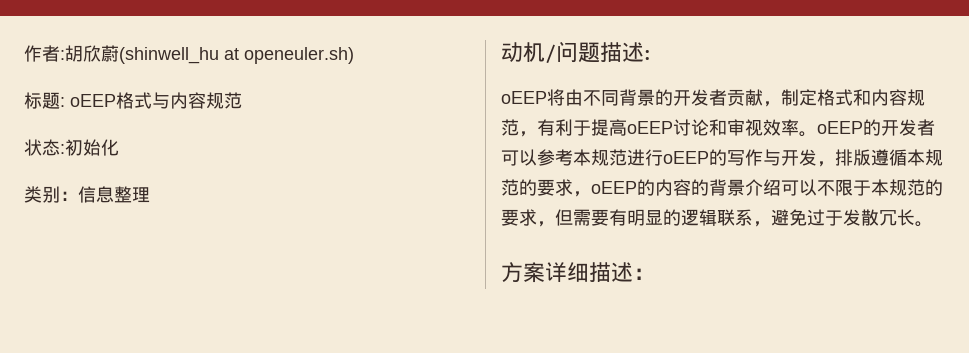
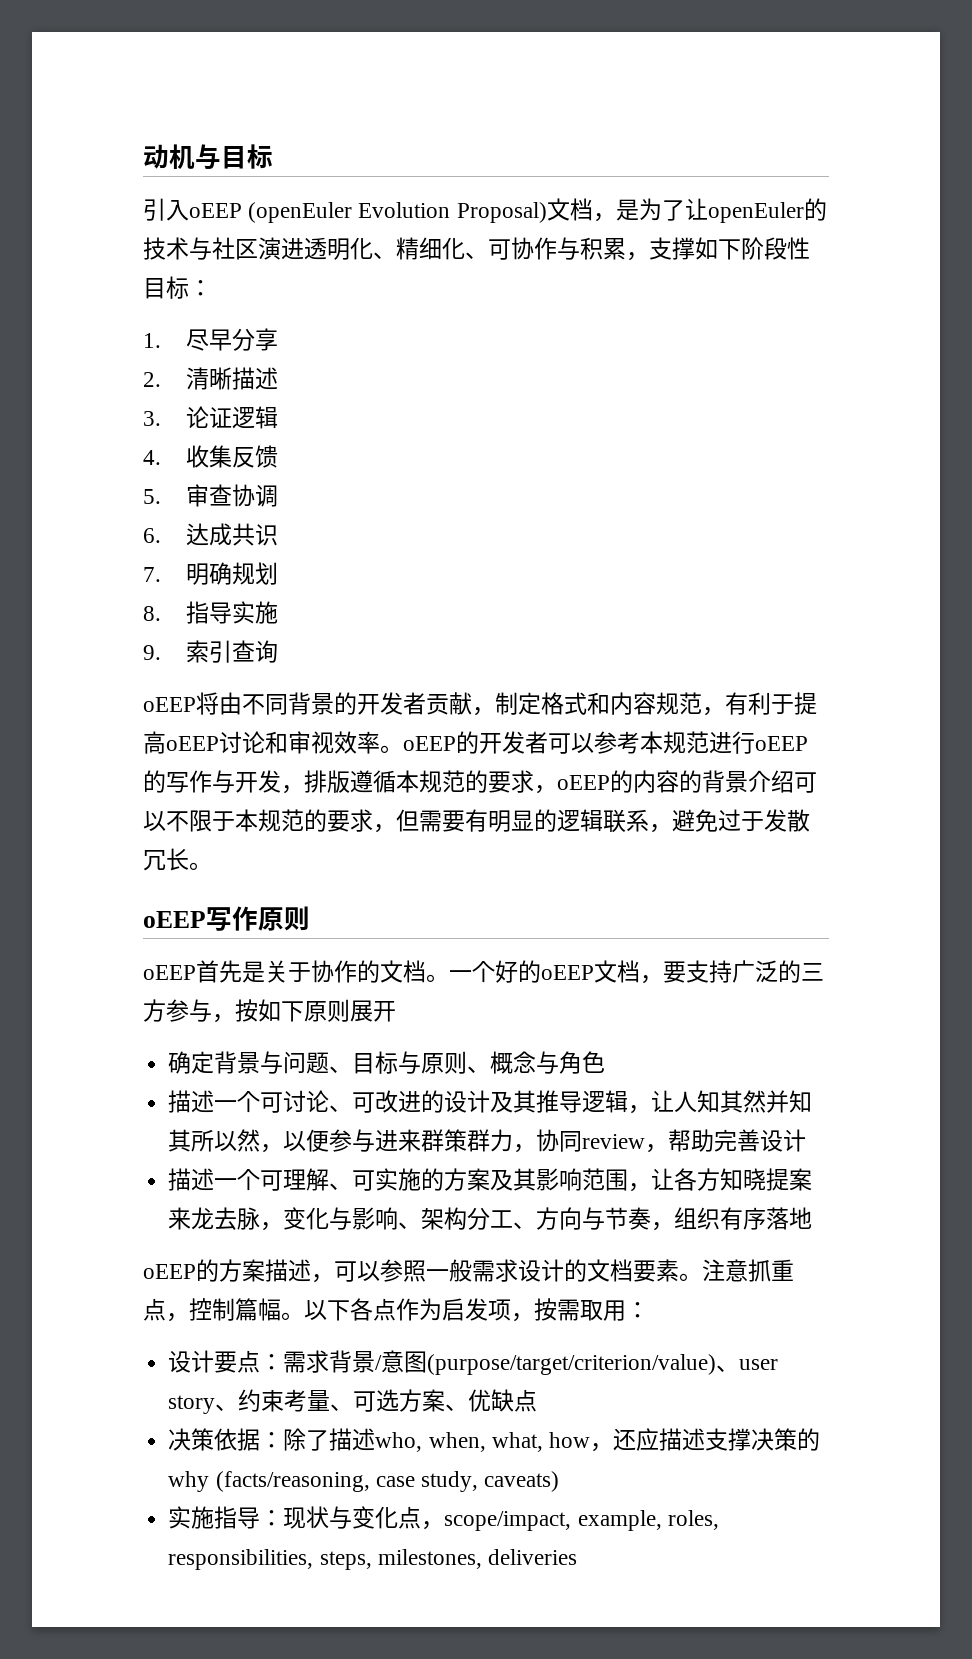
- 作者:胡欣蔚(shinwell_hu at openeuler.sh)
- 标题: oEEP格式与内容规范
- 状态:初始化
- 类别：信息整理
- 动机/问题描述:
+ 动机与目标
+ 引入oEEP (openEuler Evolution Proposal)文档，是为了让openEuler的技术与社区演进透明化、精细化、可协作与积累，支撑如下阶段性目标：
+ 1.尽早分享
+ 2.清晰描述
+ 3.论证逻辑
+ 4.收集反馈
+ 5.审查协调
+ 6.达成共识
+ 7.明确规划
+ 8.指导实施
+ 9.索引查询
- 方案详细描述：
+ oEEP写作原则
+ oEEP首先是关于协作的文档。一个好的oEEP文档，要支持广泛的三方参与，按如下原则展开
+ 确定背景与问题、目标与原则、概念与角色
+ 描述一个可讨论、可改进的设计及其推导逻辑，让人知其然并知其所以然，以便参与进来群策群力，协同review，帮助完善设计
+ 描述一个可理解、可实施的方案及其影响范围，让各方知晓提案来龙去脉，变化与影响、架构分工、方向与节奏，组织有序落地
+ oEEP的方案描述，可以参照一般需求设计的文档要素。注意抓重点，控制篇幅。以下各点作为启发项，按需取用：
+ 设计要点：需求背景/意图(purpose/target/criterion/value)、user story、约束考量、可选方案、优缺点
+ 决策依据：除了描述who, when, what, how，还应描述支撑决策的why (facts/reasoning, case study, caveats)
+ 实施指导：现状与变化点，scope/impact, example, roles, responsibilities, steps, milestones, deliveries

